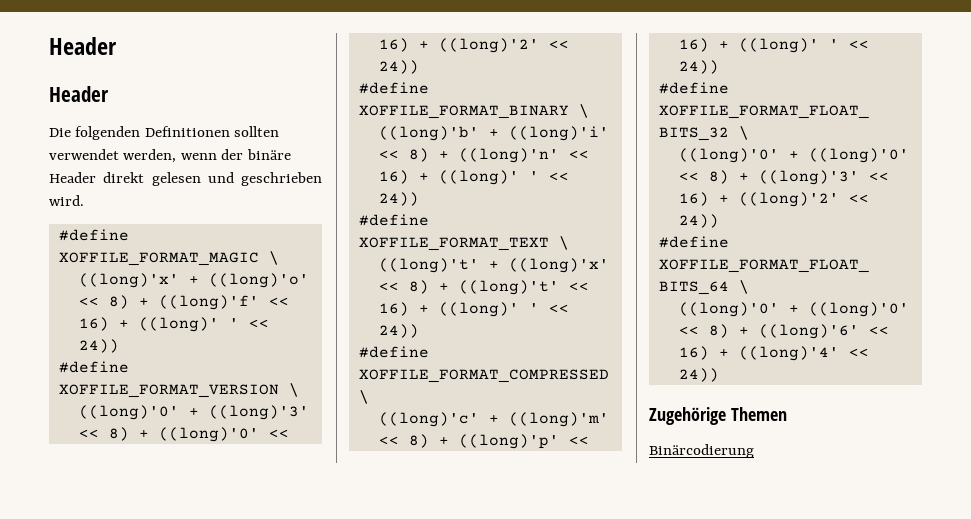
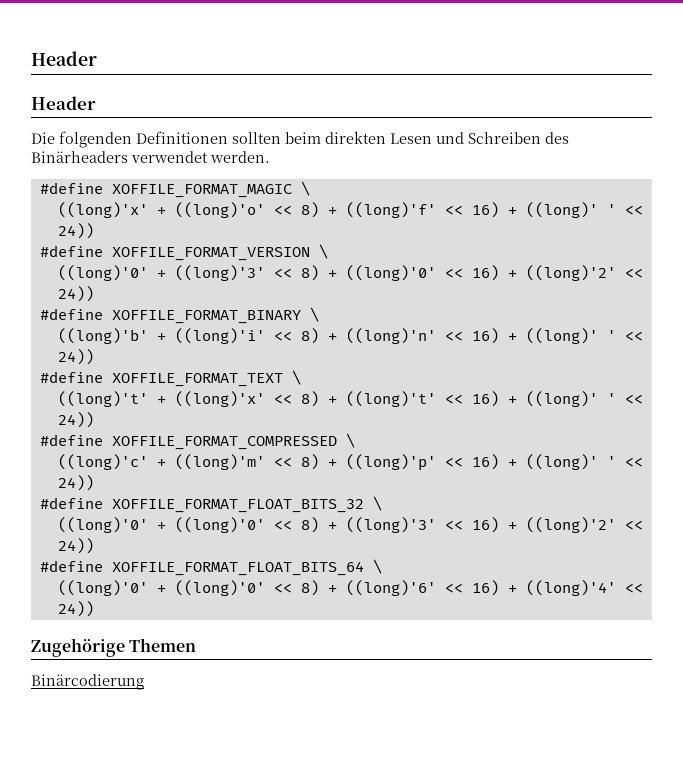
- Die folgenden Definitionen sollten verwendet werden, wenn der binäre Header direkt gelesen und geschrieben wird.
+ Die folgenden Definitionen sollten beim direkten Lesen und Schreiben des Binärheaders verwendet werden.

